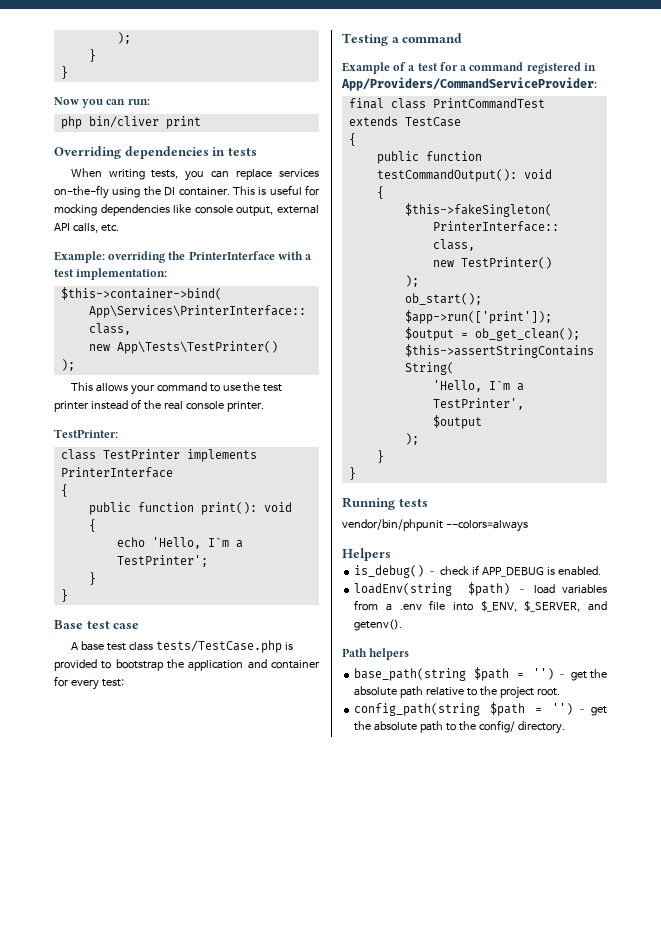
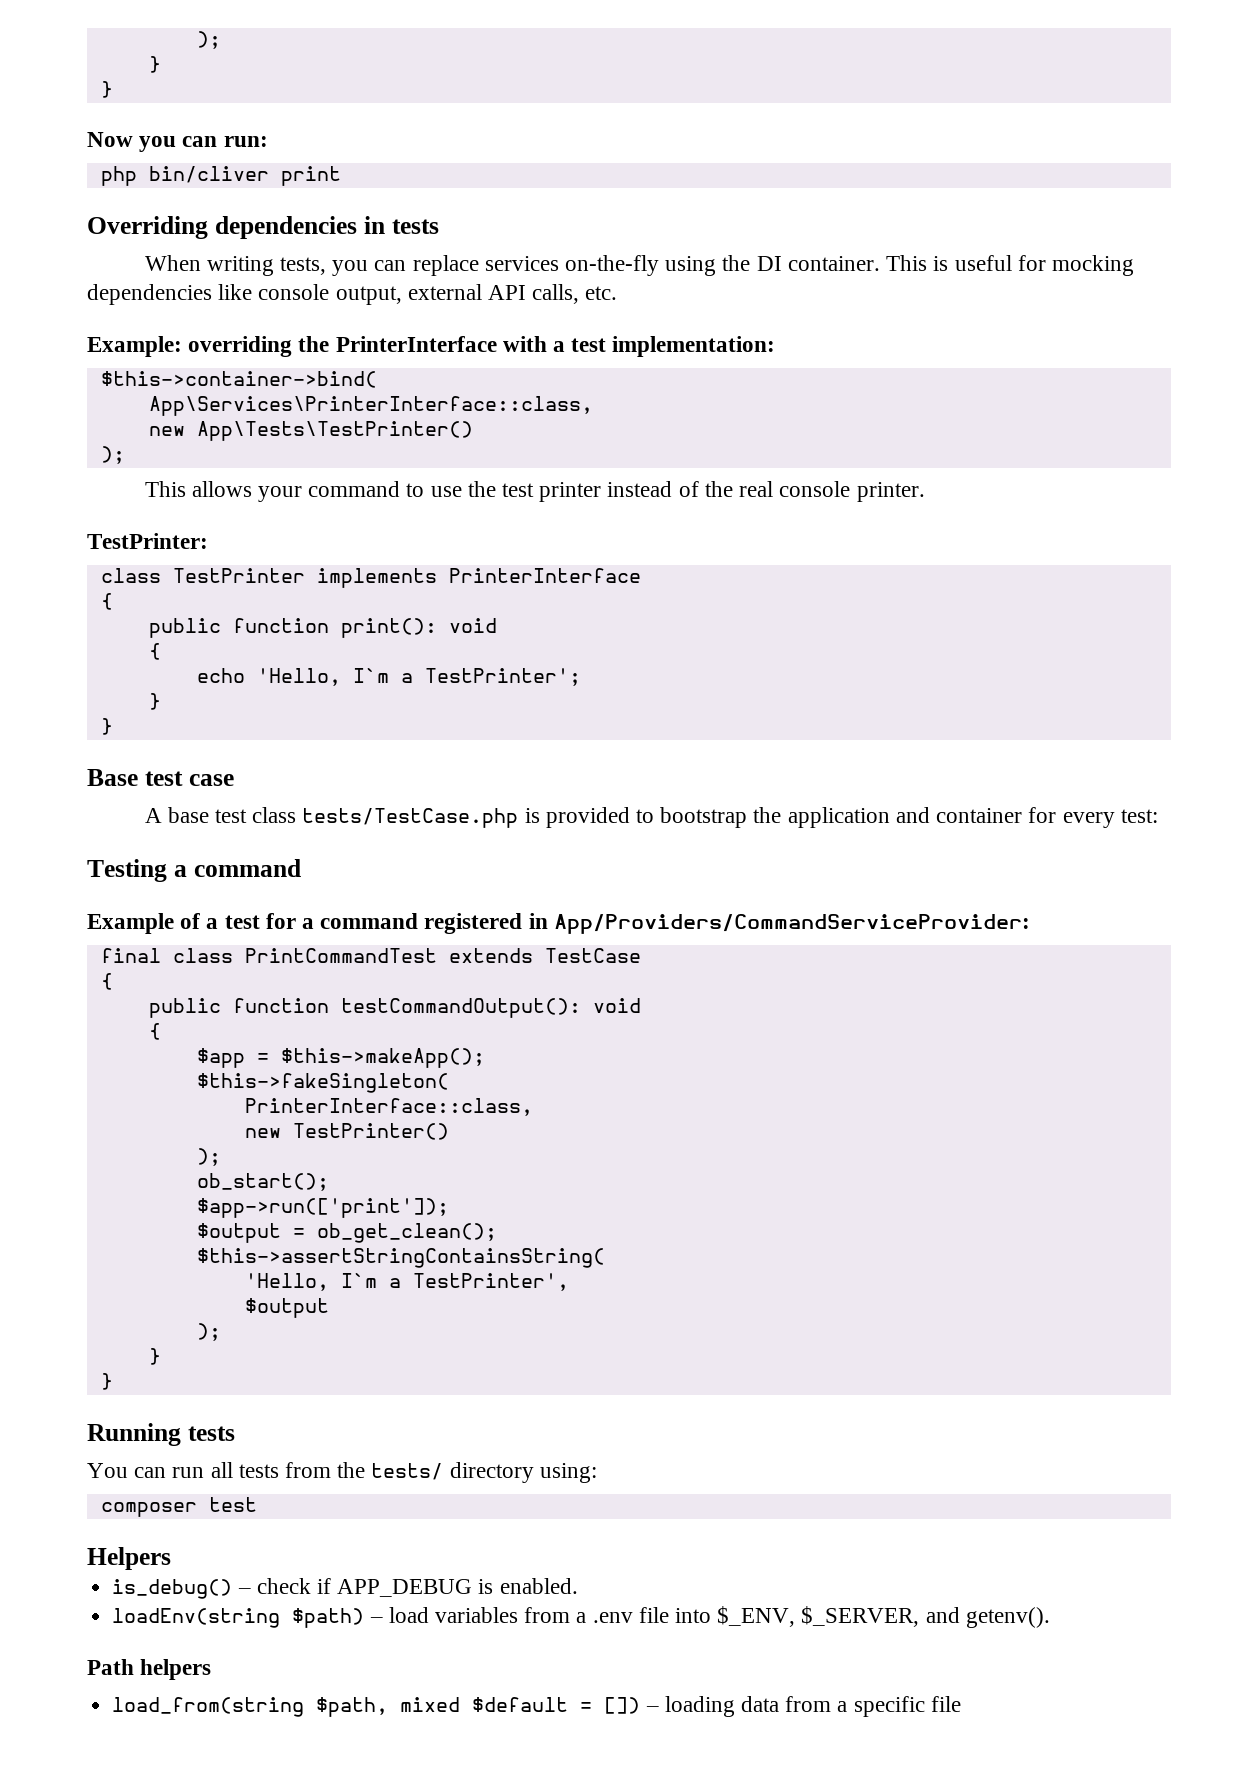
+ $app = $this->makeApp();
- vendor/bin/phpunit --colors=always
+ You can run all tests from the tests/ directory using:
+ composer test
- base_path(string $path = '') – get the absolute path relative to the project root.
- config_path(string $path = '') – get the absolute path to the config/ directory.
+ load_from(string $path, mixed $default = []) – loading data from a specific file

